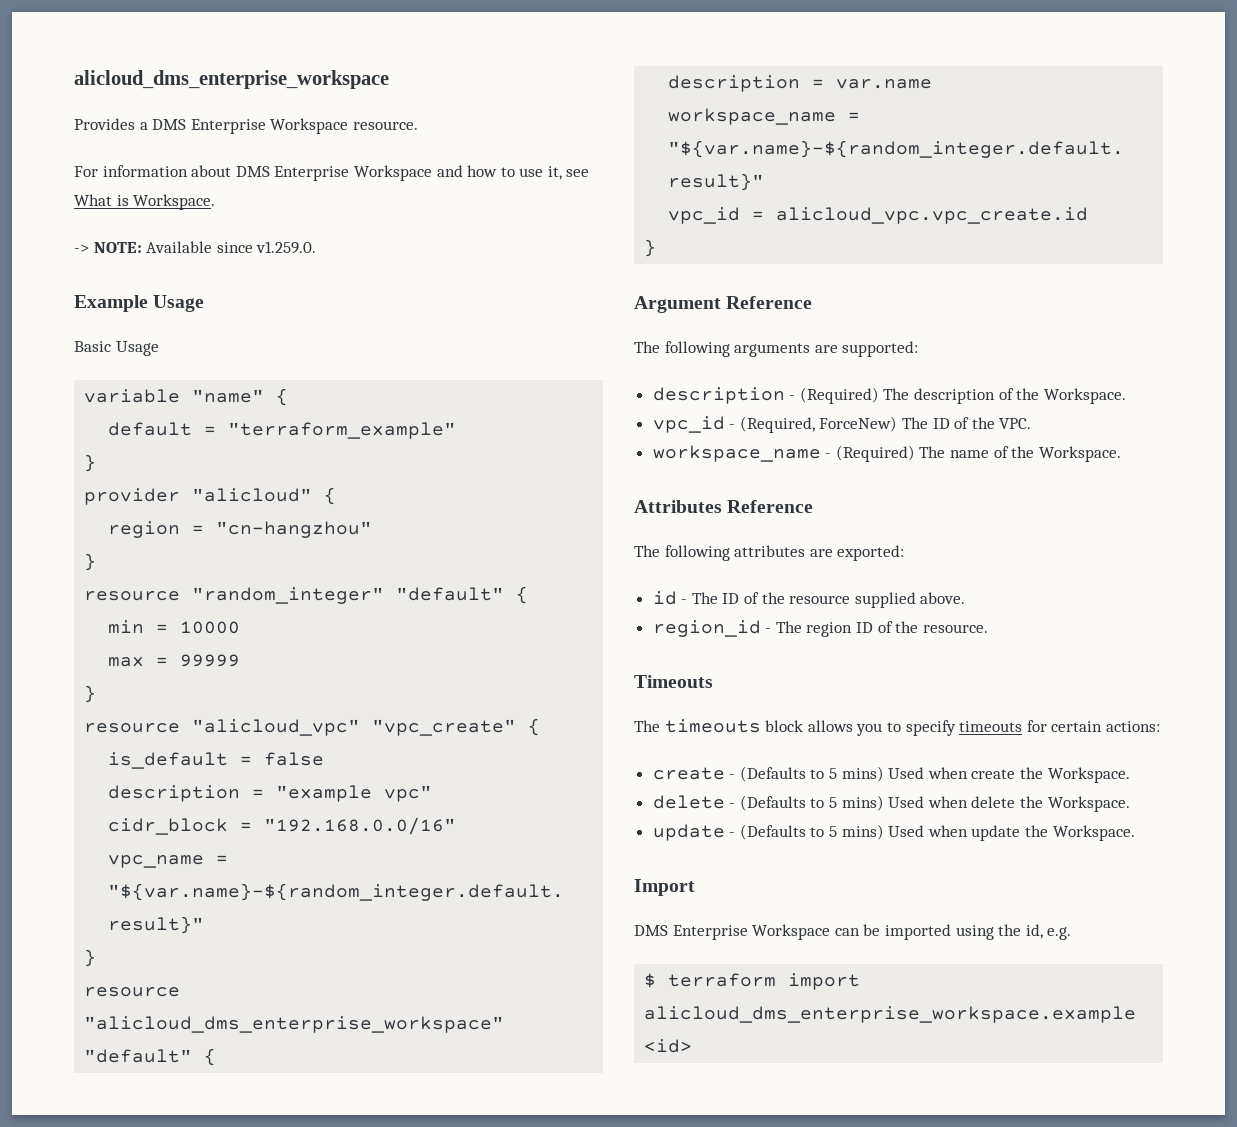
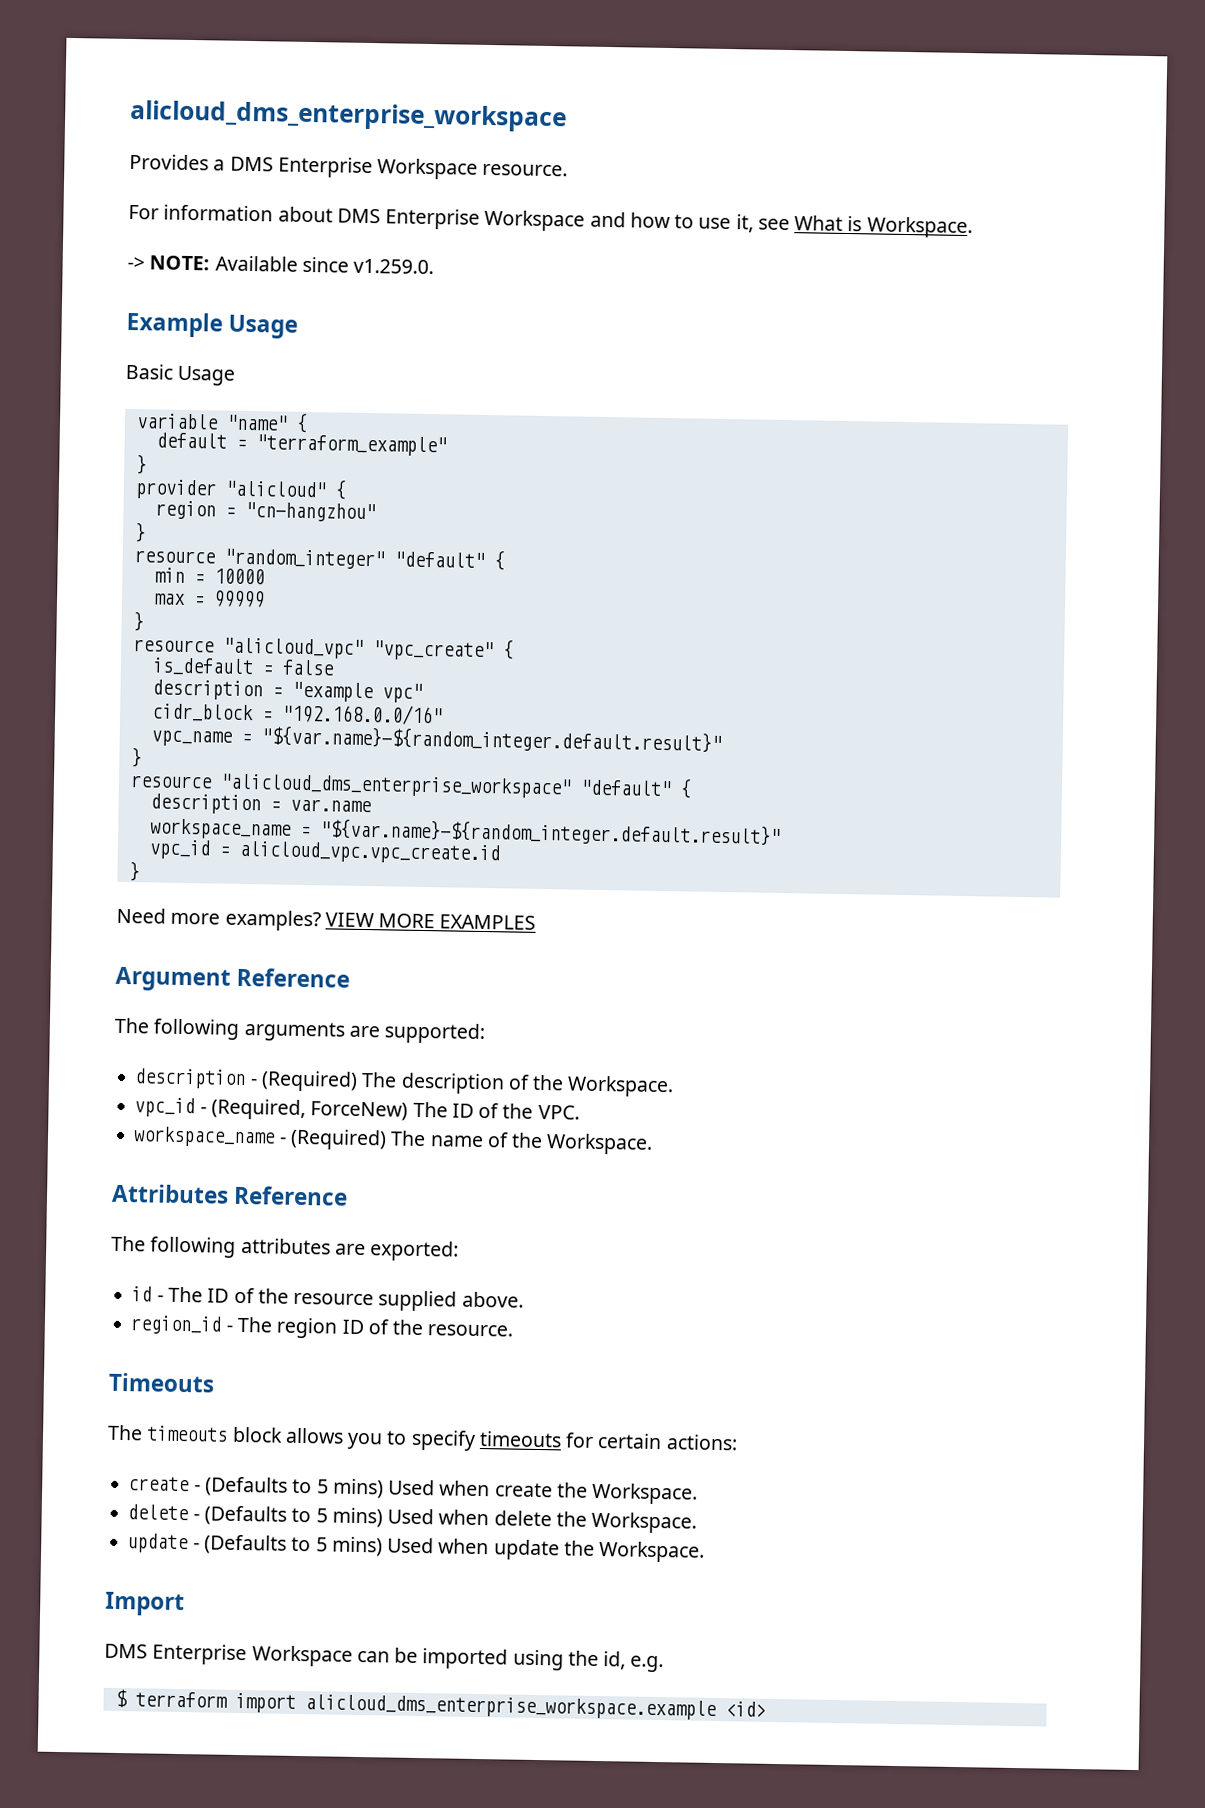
+ Need more examples? VIEW MORE EXAMPLES

